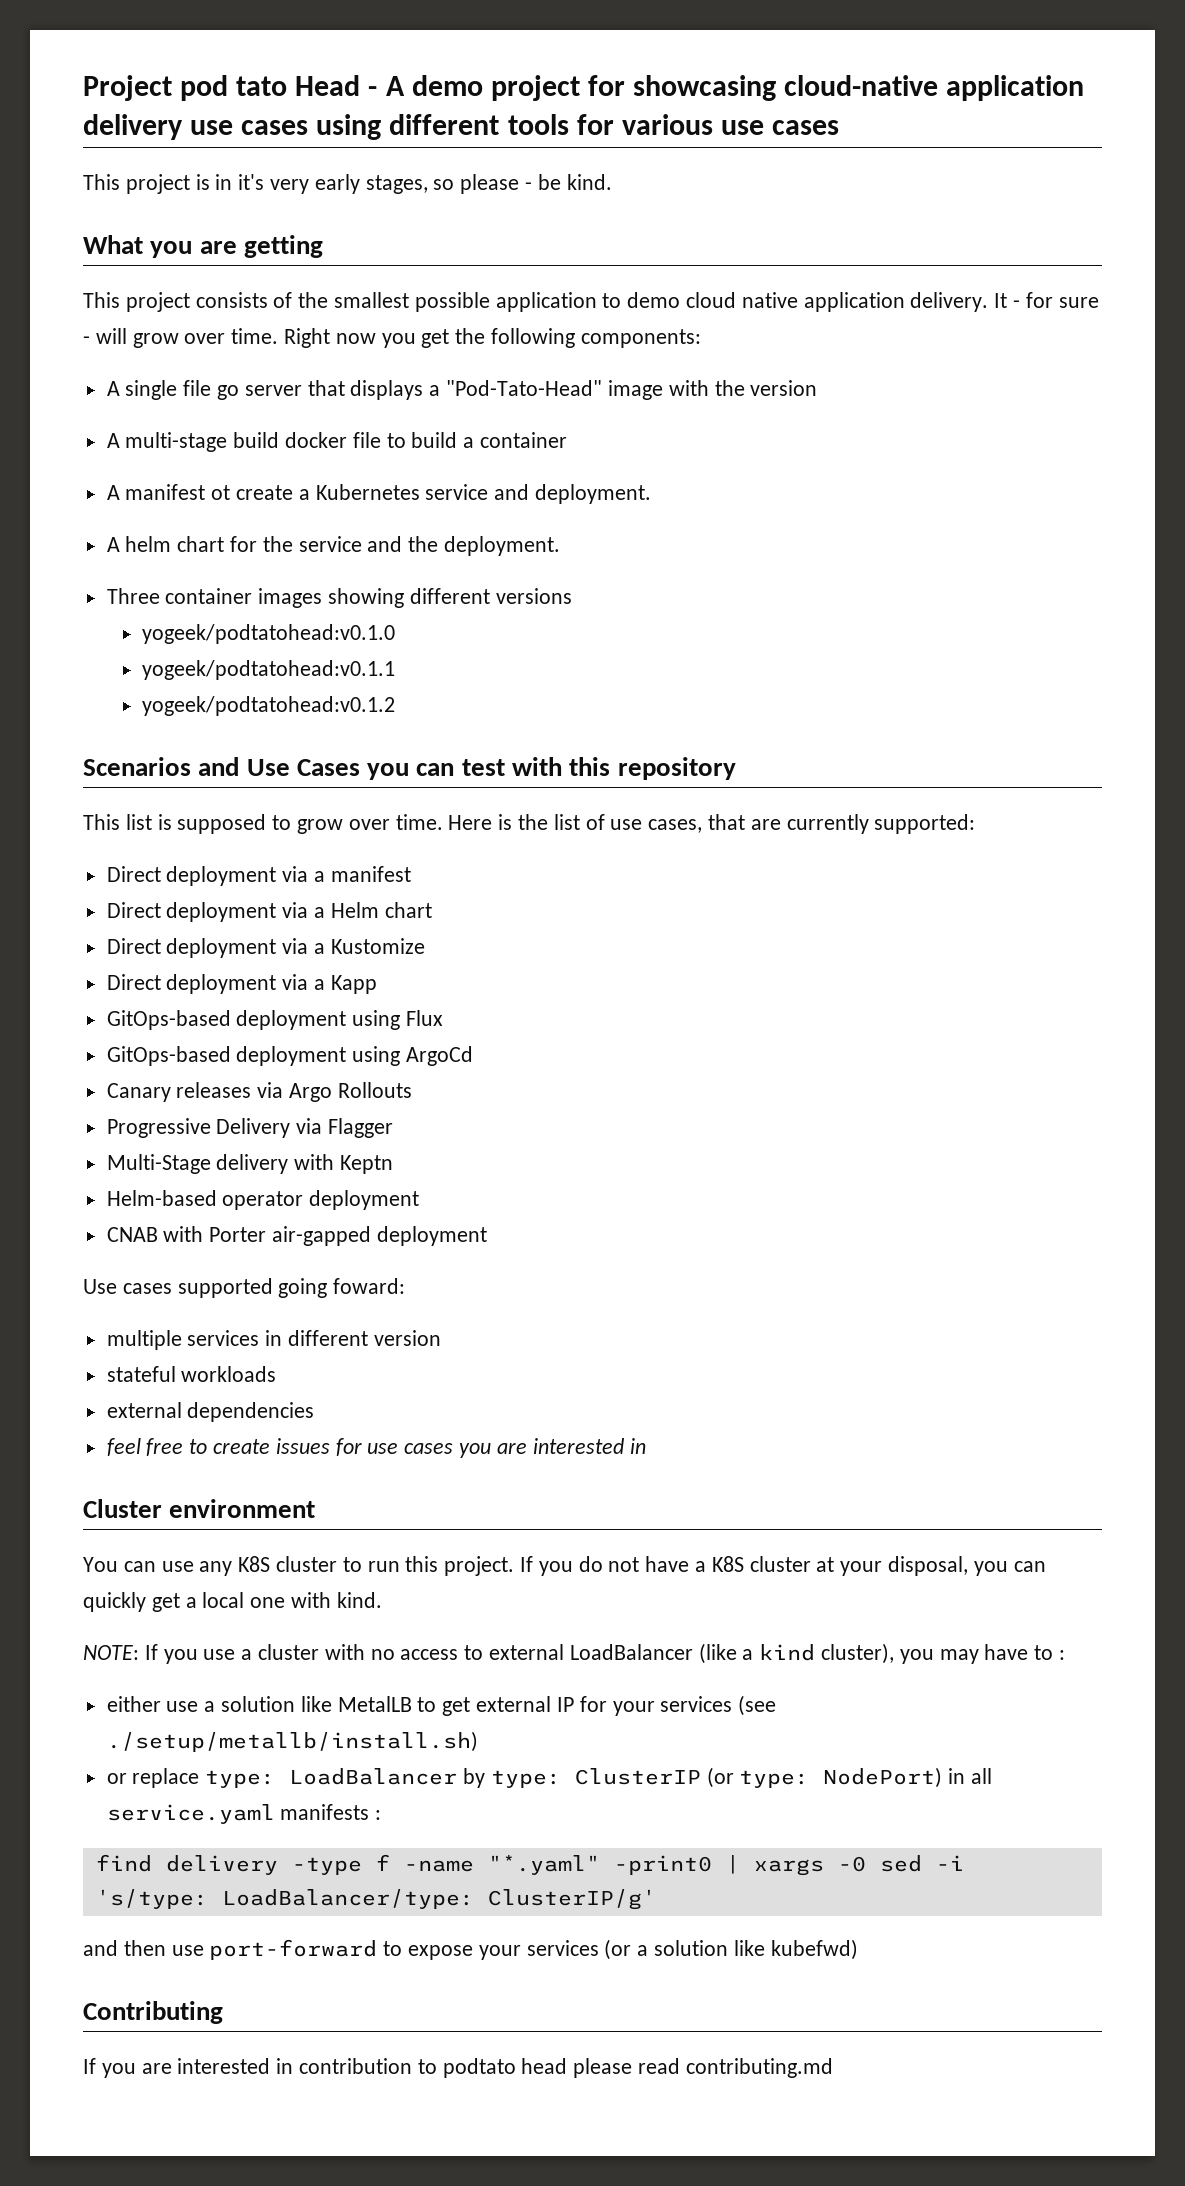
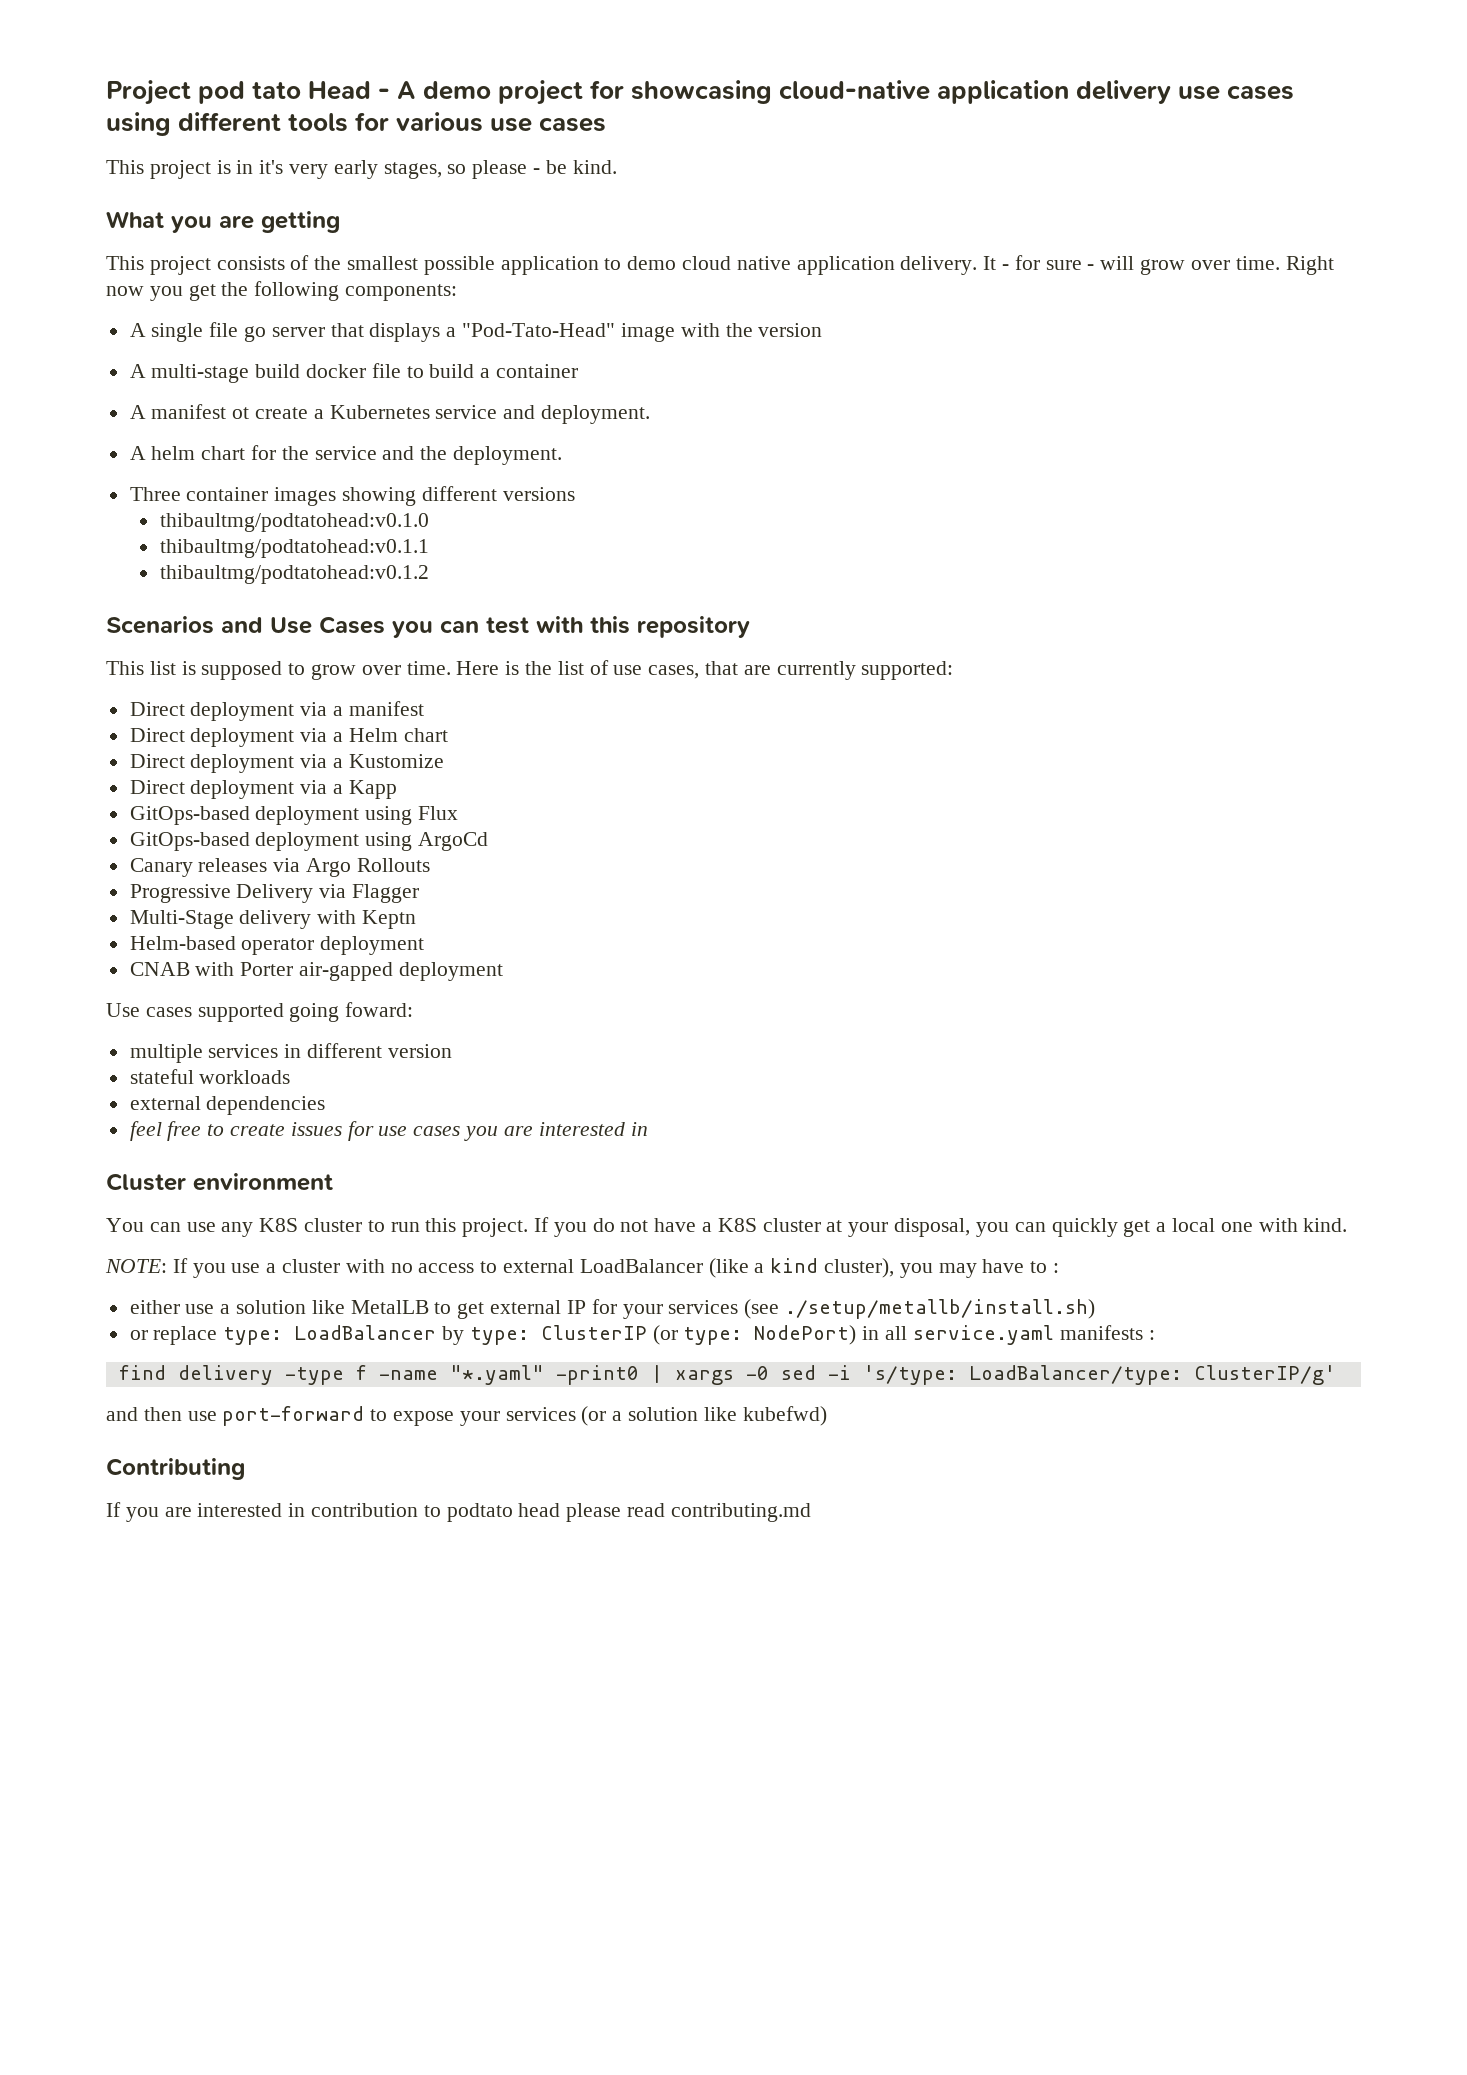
- yogeek/podtatohead:v0.1.0
- yogeek/podtatohead:v0.1.1
- yogeek/podtatohead:v0.1.2
+ thibaultmg/podtatohead:v0.1.0
+ thibaultmg/podtatohead:v0.1.1
+ thibaultmg/podtatohead:v0.1.2

